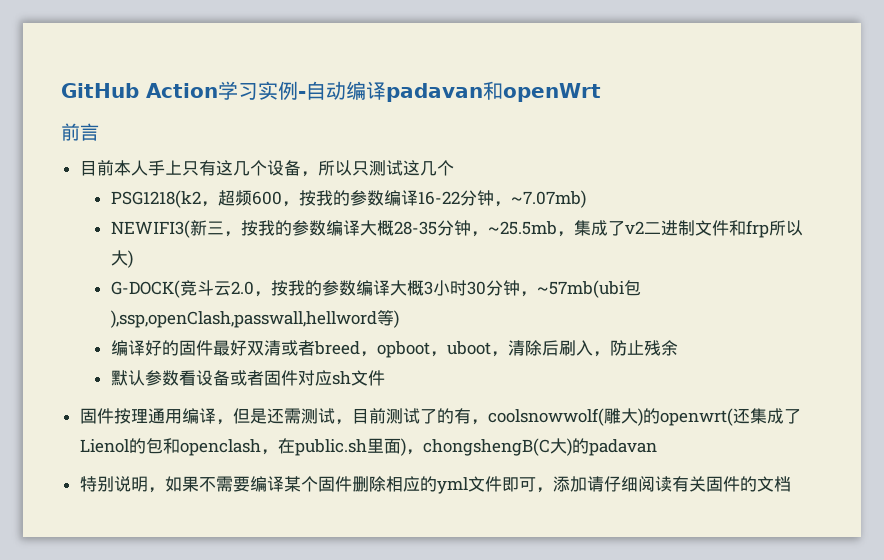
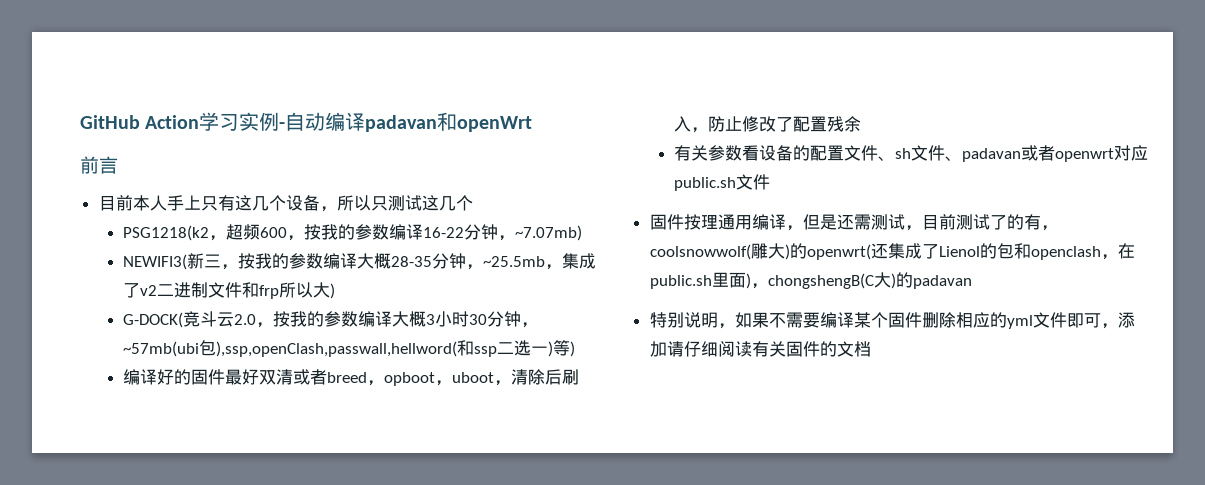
- G-DOCK(竞斗云2.0，按我的参数编译大概3小时30分钟，~57mb(ubi包),ssp,openClash,passwall,hellword等)
+ G-DOCK(竞斗云2.0，按我的参数编译大概3小时30分钟，~57mb(ubi包),ssp,openClash,passwall,hellword(和ssp二选一)等)
- 编译好的固件最好双清或者breed，opboot，uboot，清除后刷入，防止残余
+ 编译好的固件最好双清或者breed，opboot，uboot，清除后刷入，防止修改了配置残余
- 默认参数看设备或者固件对应sh文件
+ 有关参数看设备的配置文件、sh文件、padavan或者openwrt对应public.sh文件

